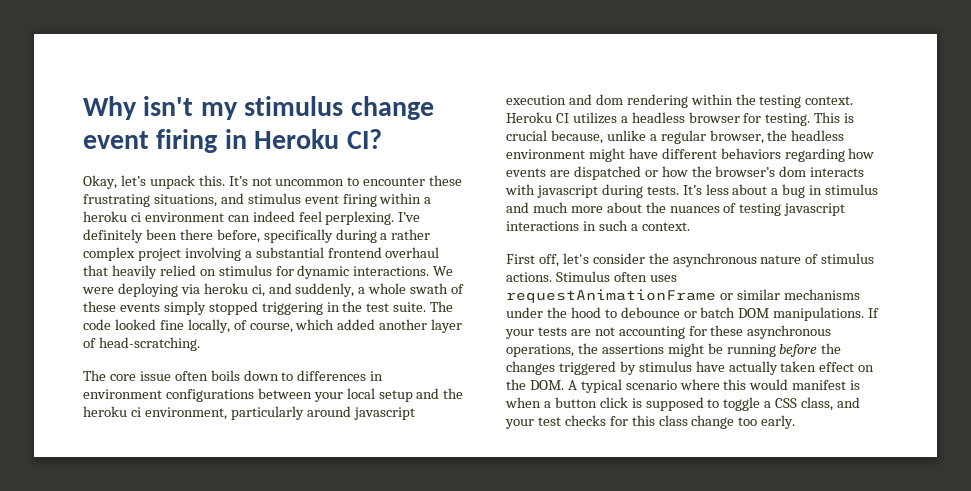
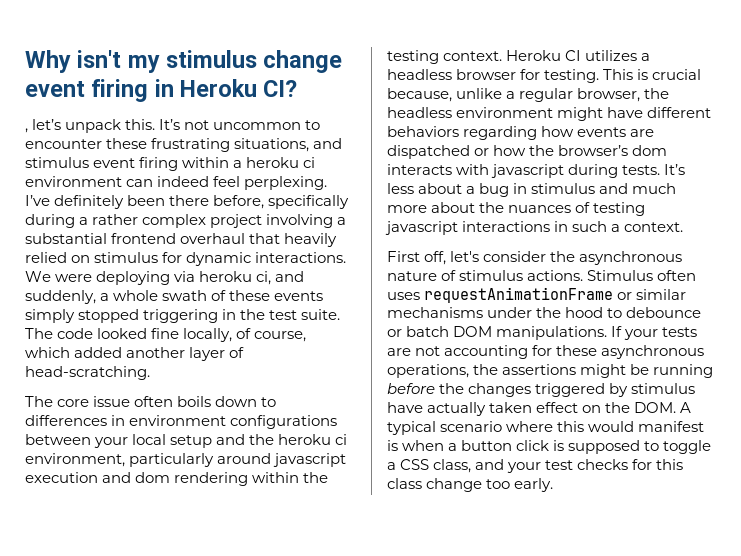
- Okay, let’s unpack this.
+ , let’s unpack this.

